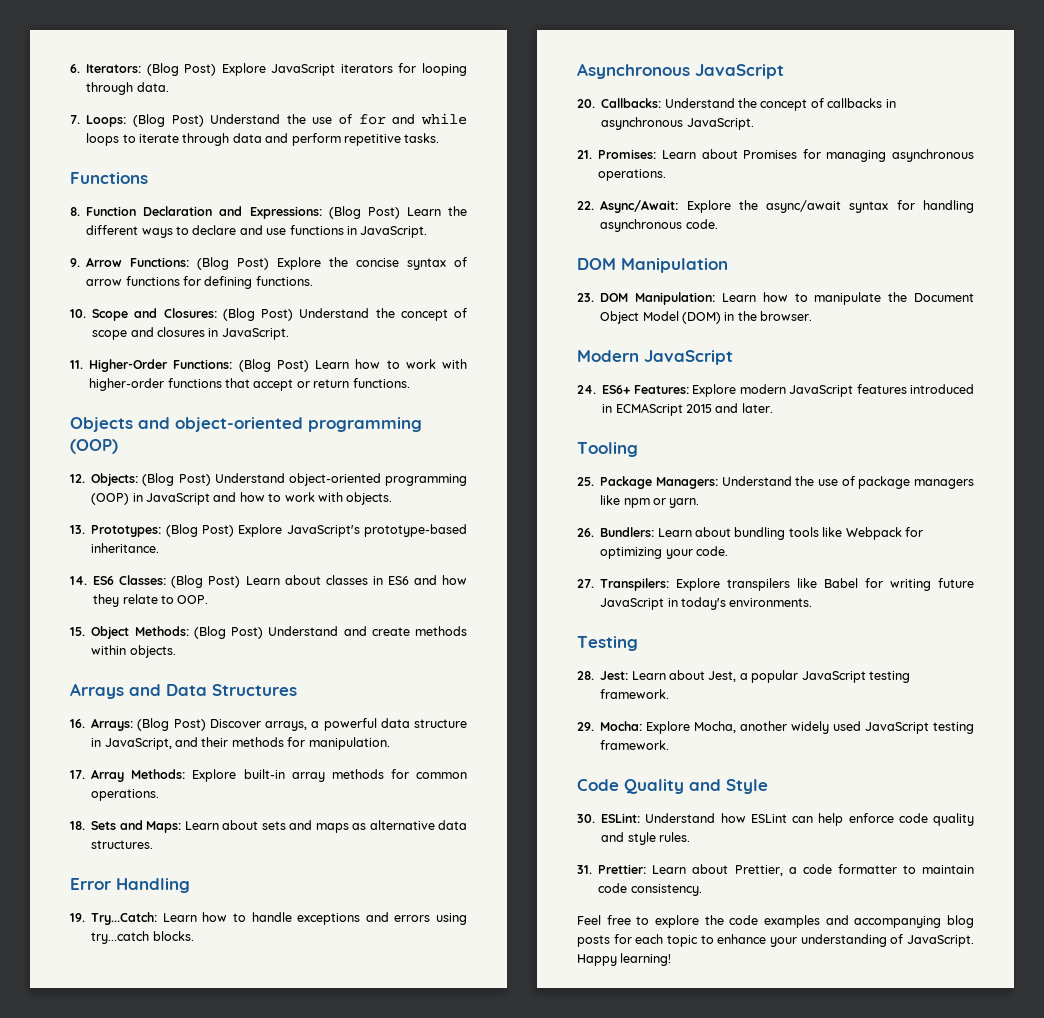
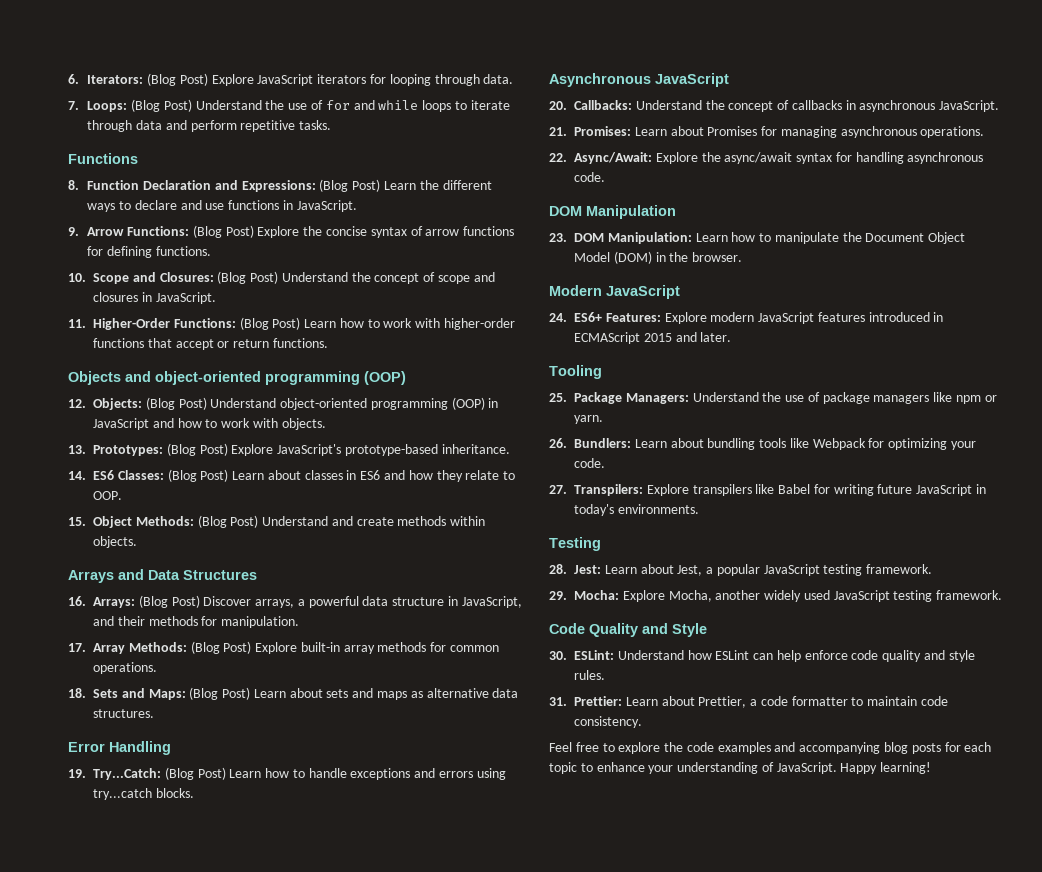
- 17. Array Methods: Explore built-in array methods for common operations.
+ 17. Array Methods: (Blog Post) Explore built-in array methods for common operations.
- 18. Sets and Maps: Learn about sets and maps as alternative data structures.
+ 18. Sets and Maps: (Blog Post) Learn about sets and maps as alternative data structures.
- 19. Try...Catch: Learn how to handle exceptions and errors using try...catch blocks.
+ 19. Try...Catch: (Blog Post) Learn how to handle exceptions and errors using try...catch blocks.

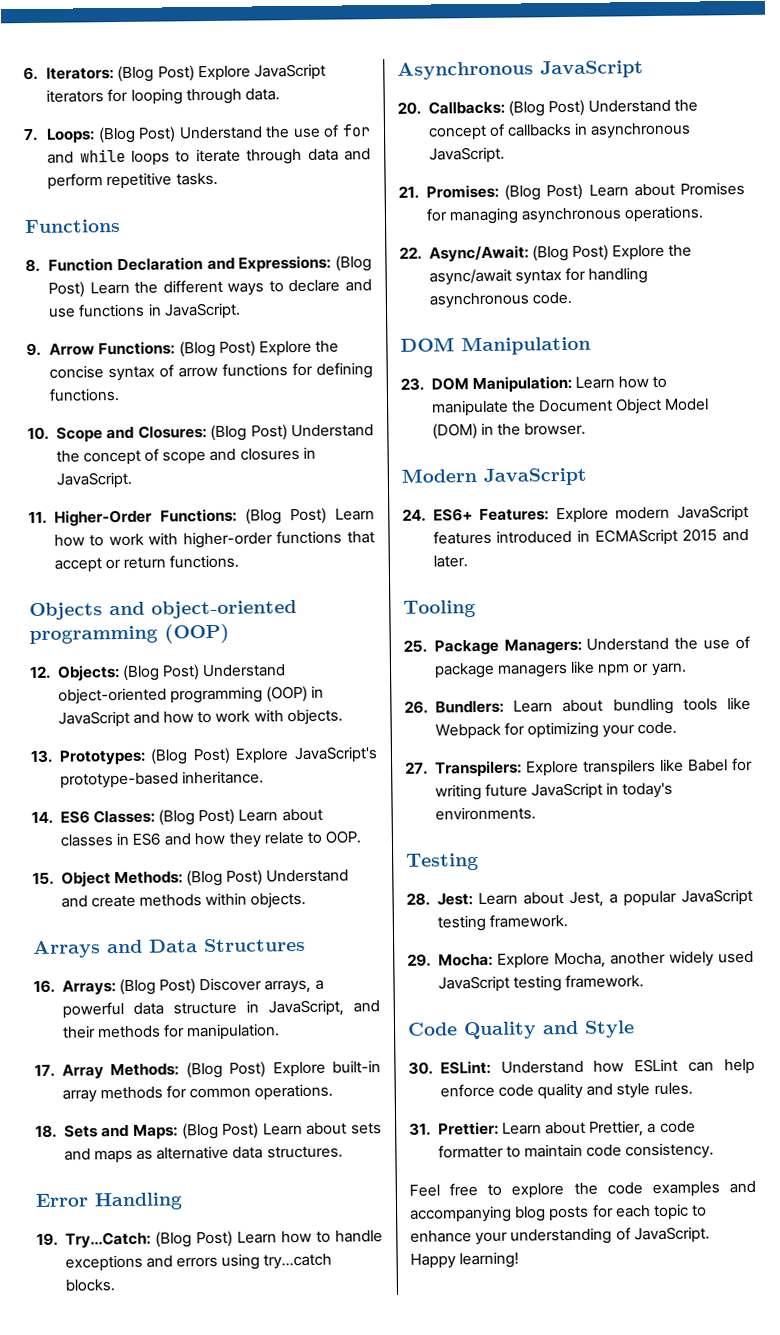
- 20. Callbacks: Understand the concept of callbacks in asynchronous JavaScript.
+ 20. Callbacks: (Blog Post) Understand the concept of callbacks in asynchronous JavaScript.
- 21. Promises: Learn about Promises for managing asynchronous operations.
+ 21. Promises: (Blog Post) Learn about Promises for managing asynchronous operations.
- 22. Async/Await: Explore the async/await syntax for handling asynchronous code.
+ 22. Async/Await: (Blog Post) Explore the async/await syntax for handling asynchronous code.

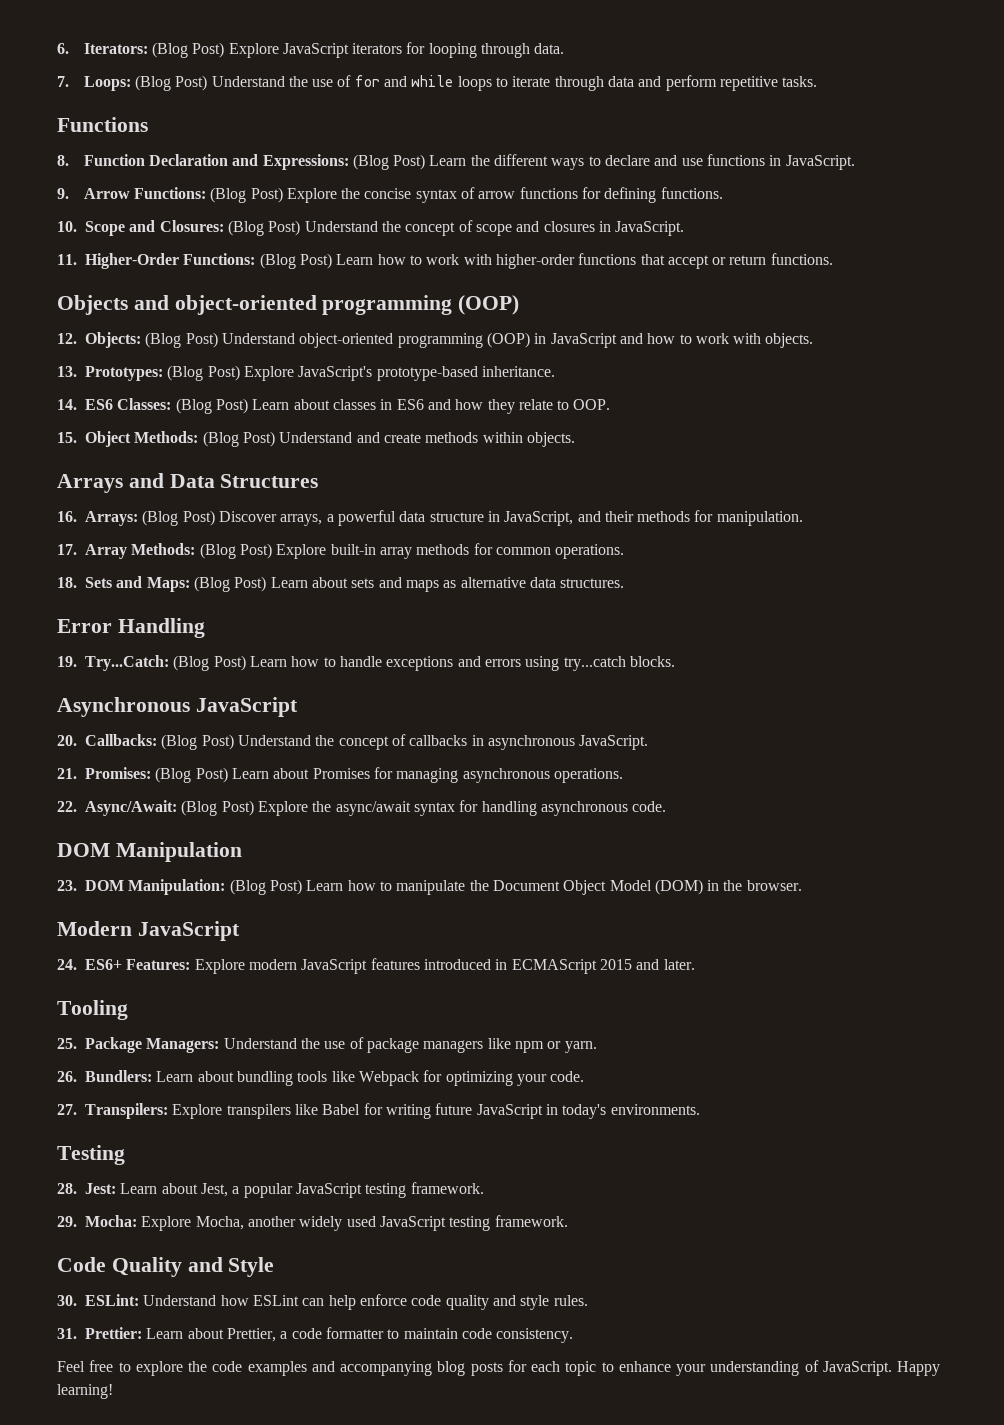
- 23. DOM Manipulation: Learn how to manipulate the Document Object Model (DOM) in the browser.
+ 23. DOM Manipulation: (Blog Post) Learn how to manipulate the Document Object Model (DOM) in the browser.

